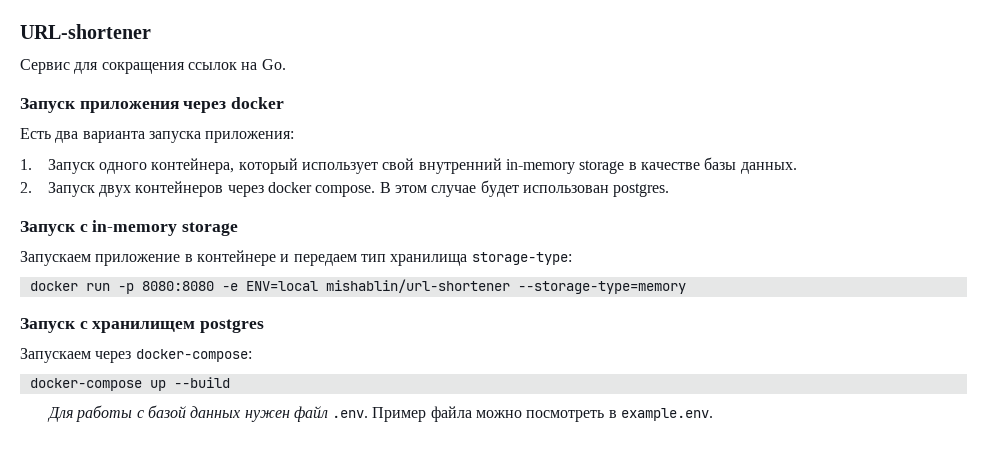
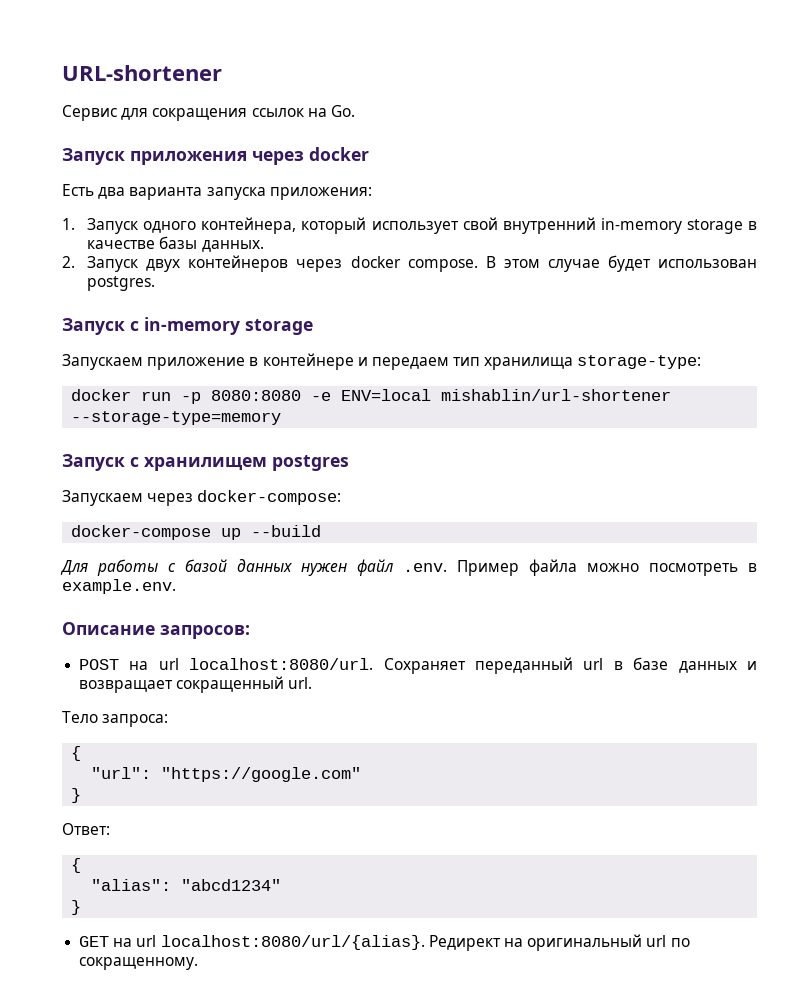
+ Описание запросов:
+ POST на url localhost:8080/url. Сохраняет переданный url в базе данных и возвращает сокращенный url.
+ Тело запроса:
+ {
+ "url": "https://google.com"
+ }
+ Ответ:
+ {
+ "alias": "abcd1234"
+ }
+ GET на url localhost:8080/url/{alias}. Редирект на оригинальный url по сокращенному.

